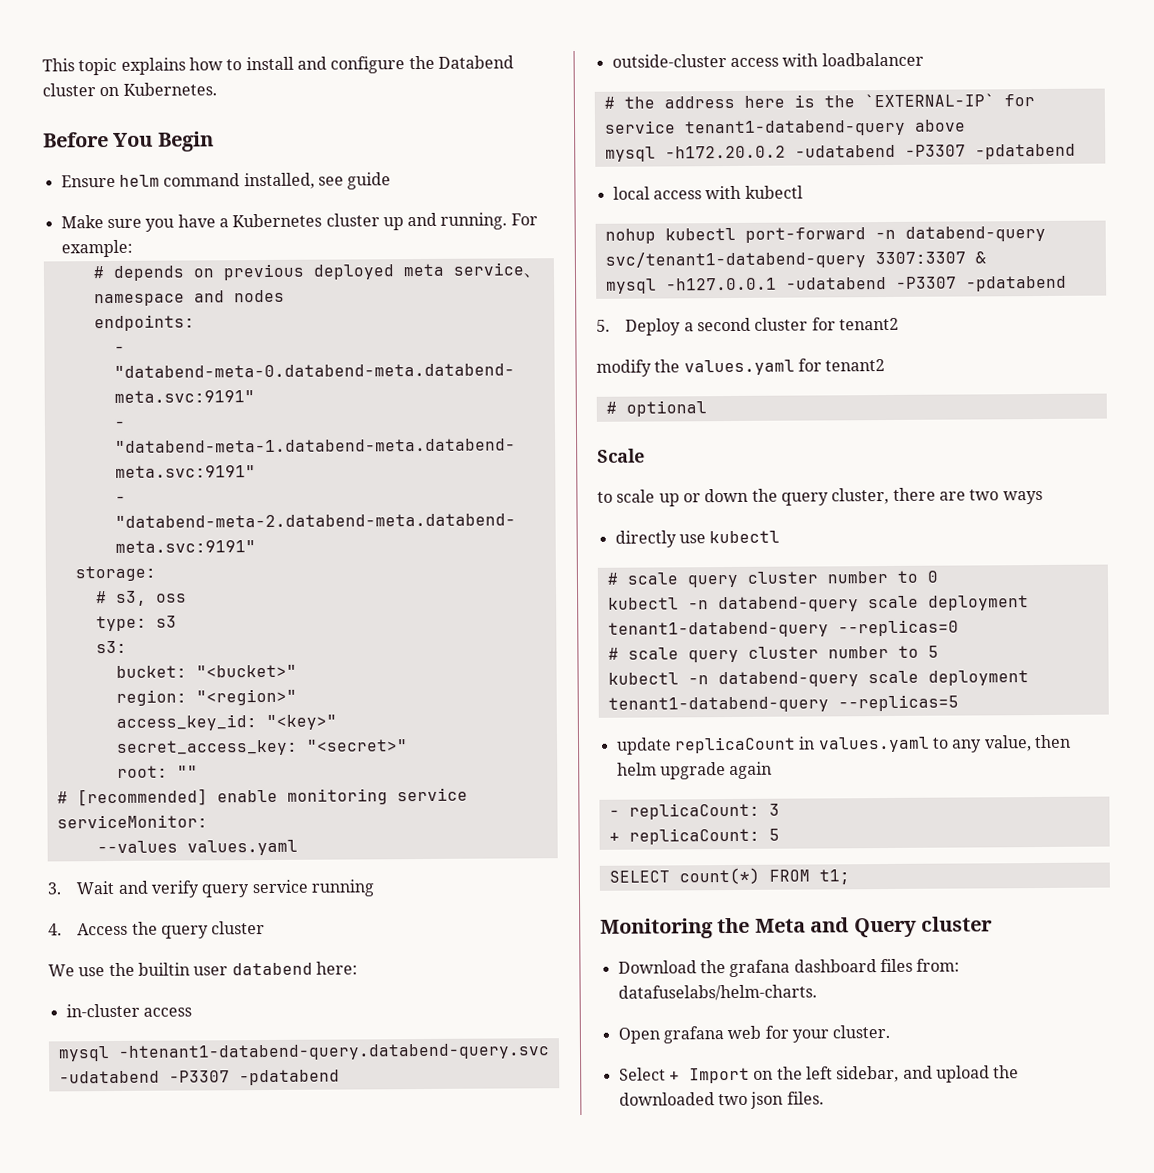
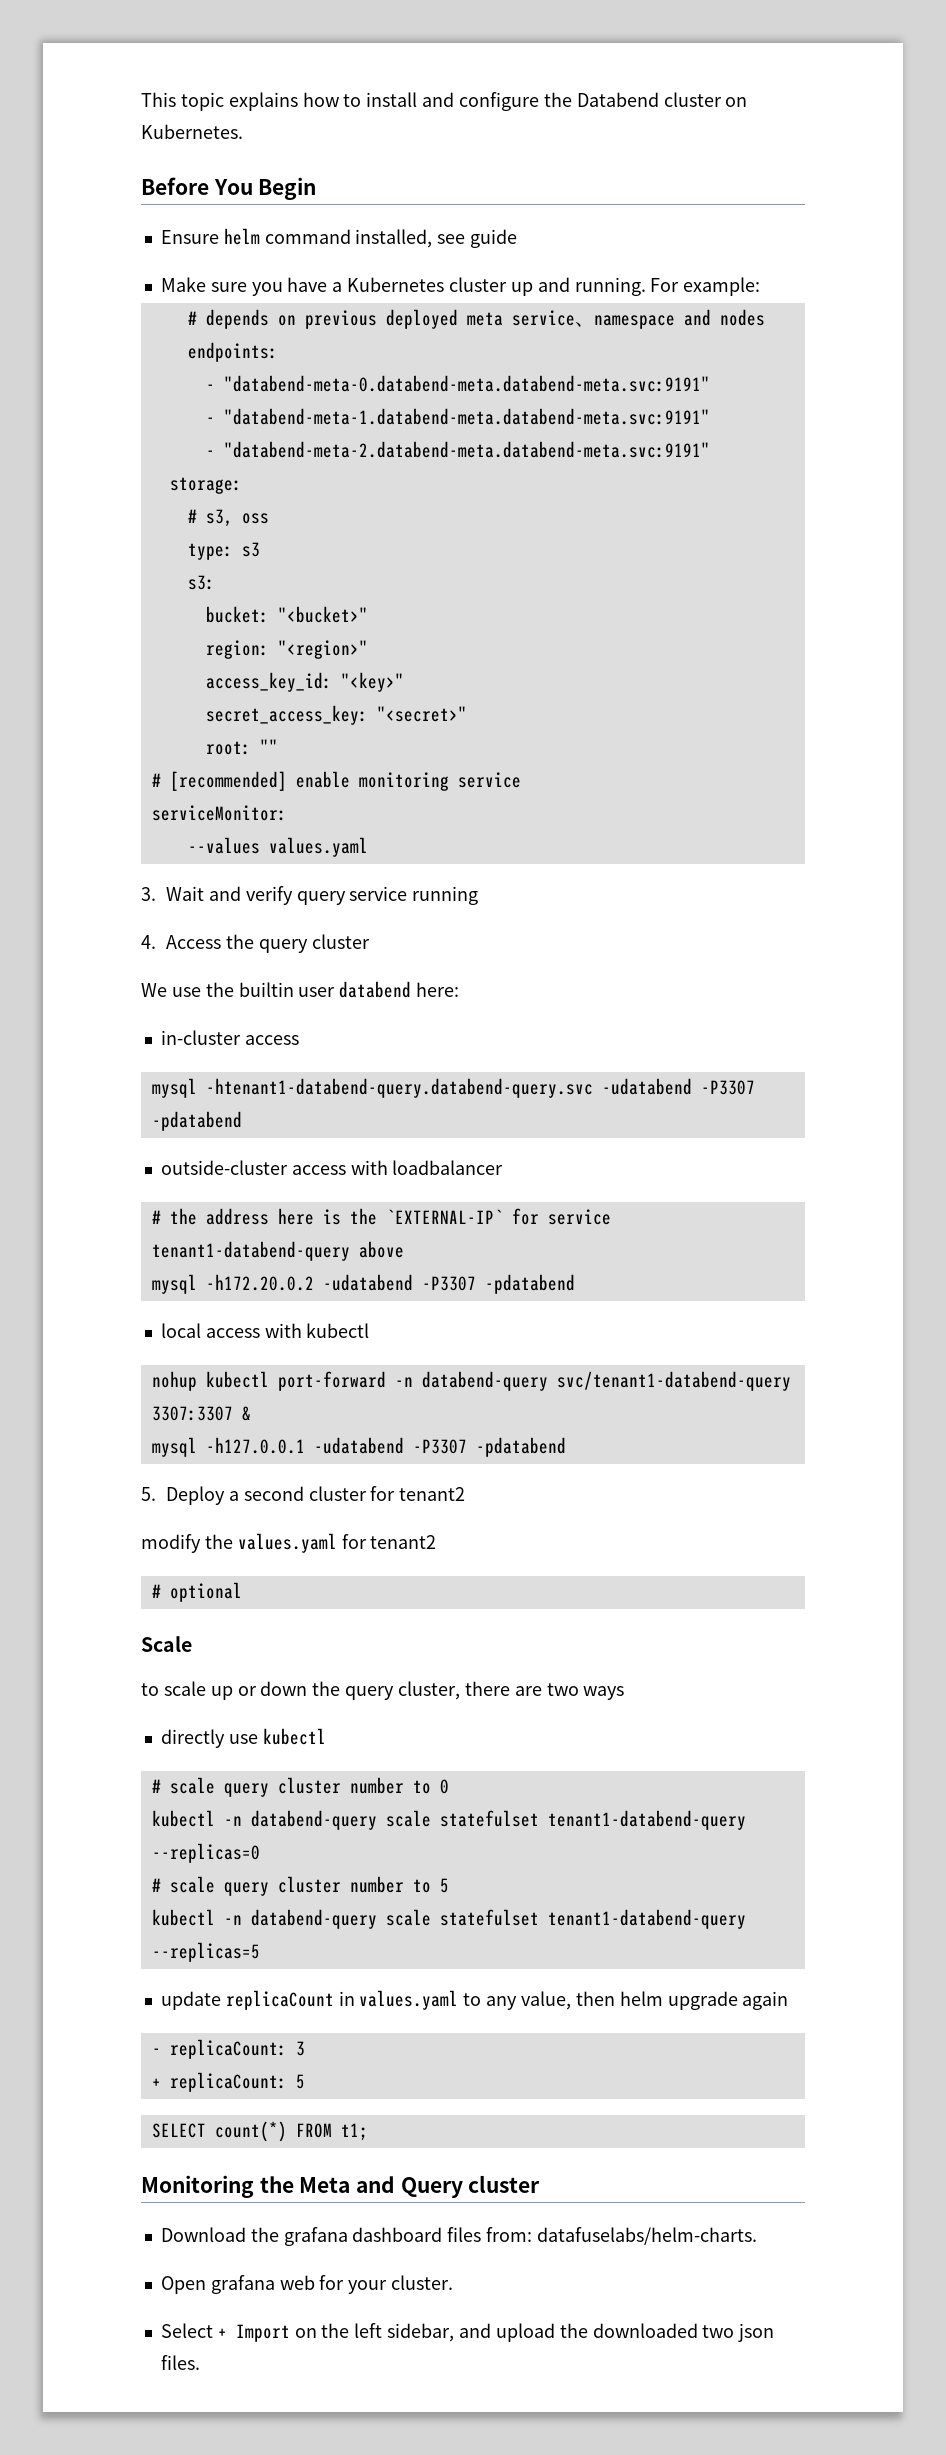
- kubectl -n databend-query scale deployment tenant1-databend-query --replicas=0
+ kubectl -n databend-query scale statefulset tenant1-databend-query --replicas=0
- kubectl -n databend-query scale deployment tenant1-databend-query --replicas=5
+ kubectl -n databend-query scale statefulset tenant1-databend-query --replicas=5

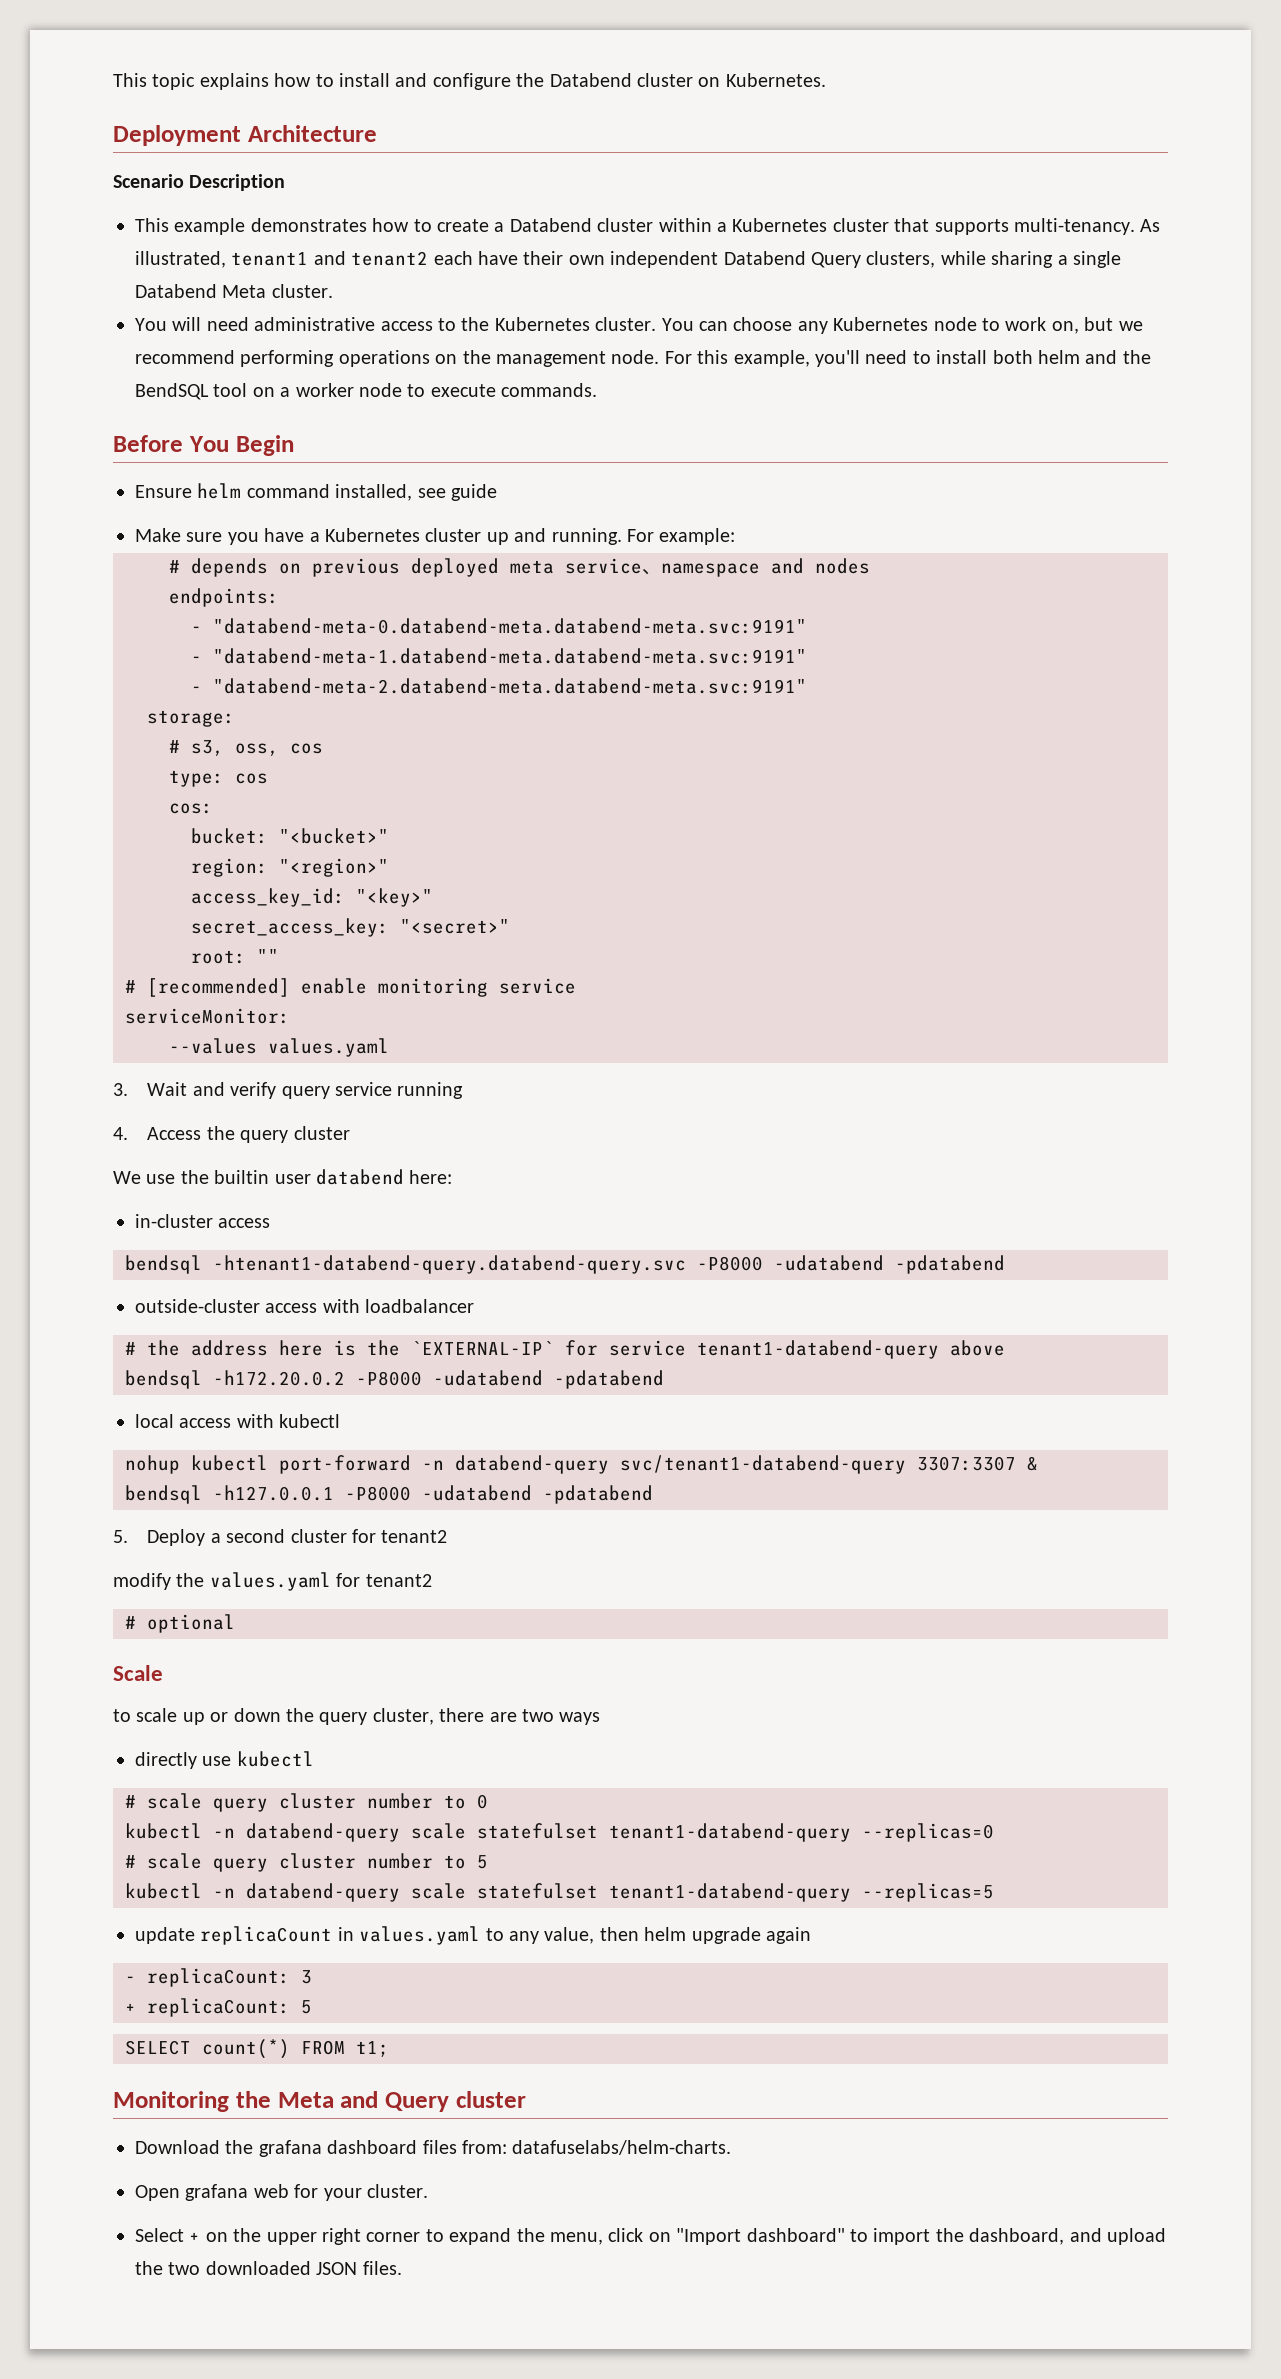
+ Deployment Architecture
+ Scenario Description
+ This example demonstrates how to create a Databend cluster within a Kubernetes cluster that supports multi-tenancy. As illustrated, tenant1 and tenant2 each have their own independent Databend Query clusters, while sharing a single Databend Meta cluster.
+ You will need administrative access to the Kubernetes cluster. You can choose any Kubernetes node to work on, but we recommend performing operations on the management node. For this example, you'll need to install both helm and the BendSQL tool on a worker node to execute commands.
- # s3, oss
+ # s3, oss, cos
- type: s3
- s3:
+ type: cos
+ cos:
- mysql -htenant1-databend-query.databend-query.svc -udatabend -P3307 -pdatabend
+ bendsql -htenant1-databend-query.databend-query.svc -P8000 -udatabend -pdatabend
- mysql -h172.20.0.2 -udatabend -P3307 -pdatabend
+ bendsql -h172.20.0.2 -P8000 -udatabend -pdatabend
- mysql -h127.0.0.1 -udatabend -P3307 -pdatabend
+ bendsql -h127.0.0.1 -P8000 -udatabend -pdatabend
- Select + Import on the left sidebar, and upload the downloaded two json files.
+ Select + on the upper right corner to expand the menu, click on "Import dashboard" to import the dashboard, and upload the two downloaded JSON files.

